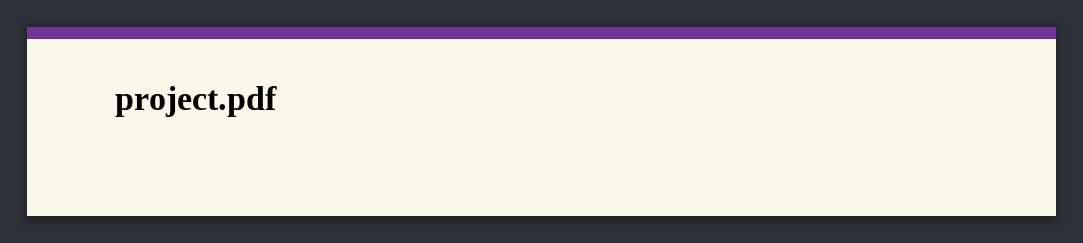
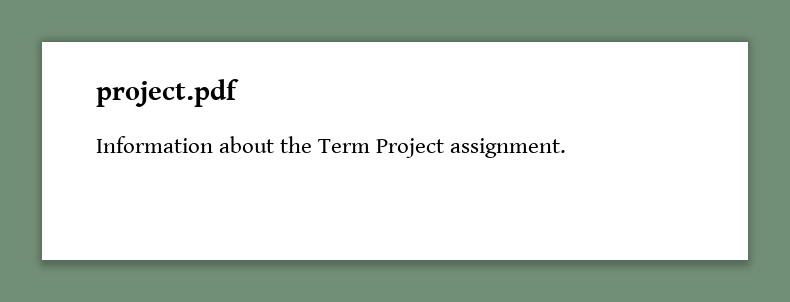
+ Information about the Term Project assignment.

